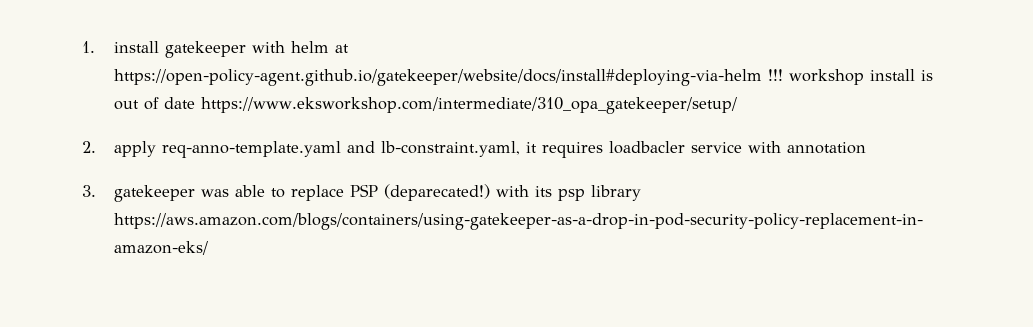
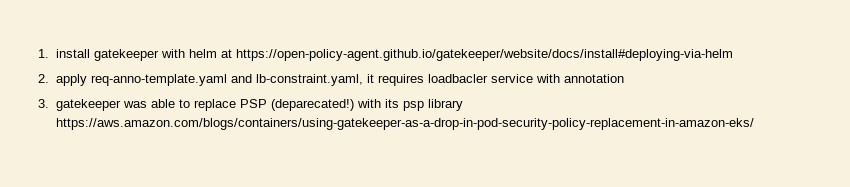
- 1. install gatekeeper with helm at https://open-policy-agent.github.io/gatekeeper/website/docs/install#deploying-via-helm !!! workshop install is out of date https://www.eksworkshop.com/intermediate/310_opa_gatekeeper/setup/
+ 1. install gatekeeper with helm at https://open-policy-agent.github.io/gatekeeper/website/docs/install#deploying-via-helm

